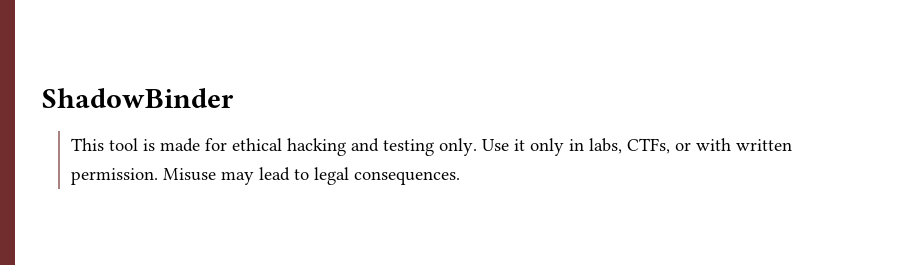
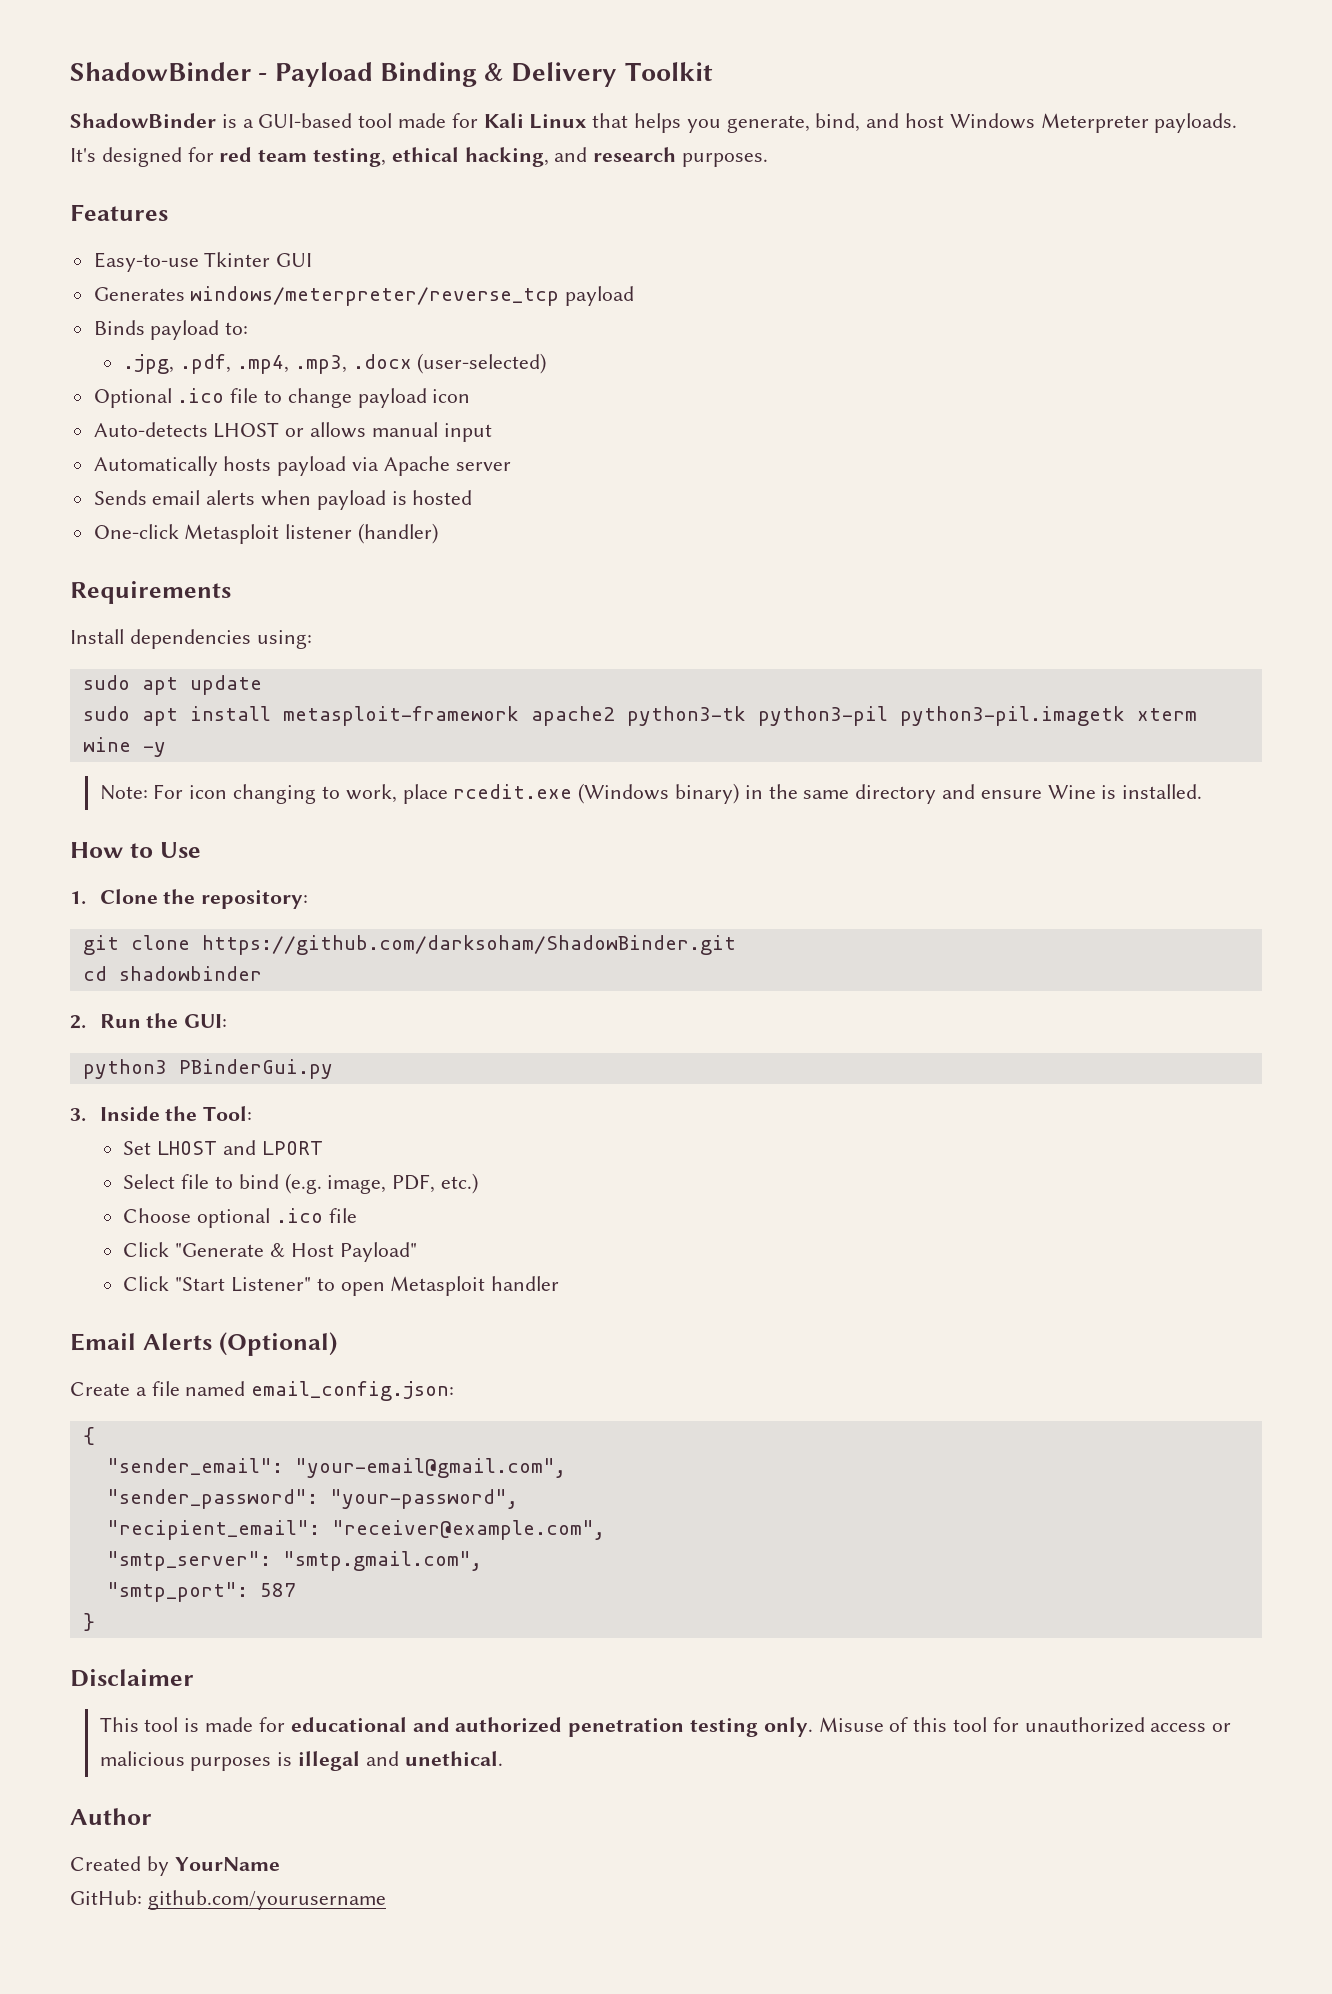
- ShadowBinder
+ ShadowBinder - Payload Binding & Delivery Toolkit
+ ShadowBinder is a GUI-based tool made for Kali Linux that helps you generate, bind, and host Windows Meterpreter payloads. It's designed for red team testing, ethical hacking, and research purposes.
+ Features
+ Easy-to-use Tkinter GUI
+ Generates windows/meterpreter/reverse_tcp payload
+ Binds payload to:
+ .jpg, .pdf, .mp4, .mp3, .docx (user-selected)
+ Optional .ico file to change payload icon
+ Auto-detects LHOST or allows manual input
+ Automatically hosts payload via Apache server
+ Sends email alerts when payload is hosted
+ One-click Metasploit listener (handler)
+ Requirements
+ Install dependencies using:
+ sudo apt update
+ sudo apt install metasploit-framework apache2 python3-tk python3-pil python3-pil.imagetk xterm wine -y
+ Note: For icon changing to work, place rcedit.exe (Windows binary) in the same directory and ensure Wine is installed.
+ How to Use
+ 1. Clone the repository:
+ git clone https://github.com/darksoham/ShadowBinder.git
+ cd shadowbinder
+ 2. Run the GUI:
+ python3 PBinderGui.py
+ 3. Inside the Tool:
+ Set LHOST and LPORT
+ Select file to bind (e.g. image, PDF, etc.)
+ Choose optional .ico file
+ Click "Generate & Host Payload"
+ Click "Start Listener" to open Metasploit handler
+ Email Alerts (Optional)
+ Create a file named email_config.json:
+ {
+ "sender_email": "your-email@gmail.com",
+ "sender_password": "your-password",
+ "recipient_email": "receiver@example.com",
+ "smtp_server": "smtp.gmail.com",
+ "smtp_port": 587
+ }
+ Disclaimer
- This tool is made for ethical hacking and testing only. Use it only in labs, CTFs, or with written permission. Misuse may lead to legal consequences.
+ This tool is made for educational and authorized penetration testing only. Misuse of this tool for unauthorized access or malicious purposes is illegal and unethical.
+ Author
+ Created by YourName
+ GitHub: github.com/yourusername

